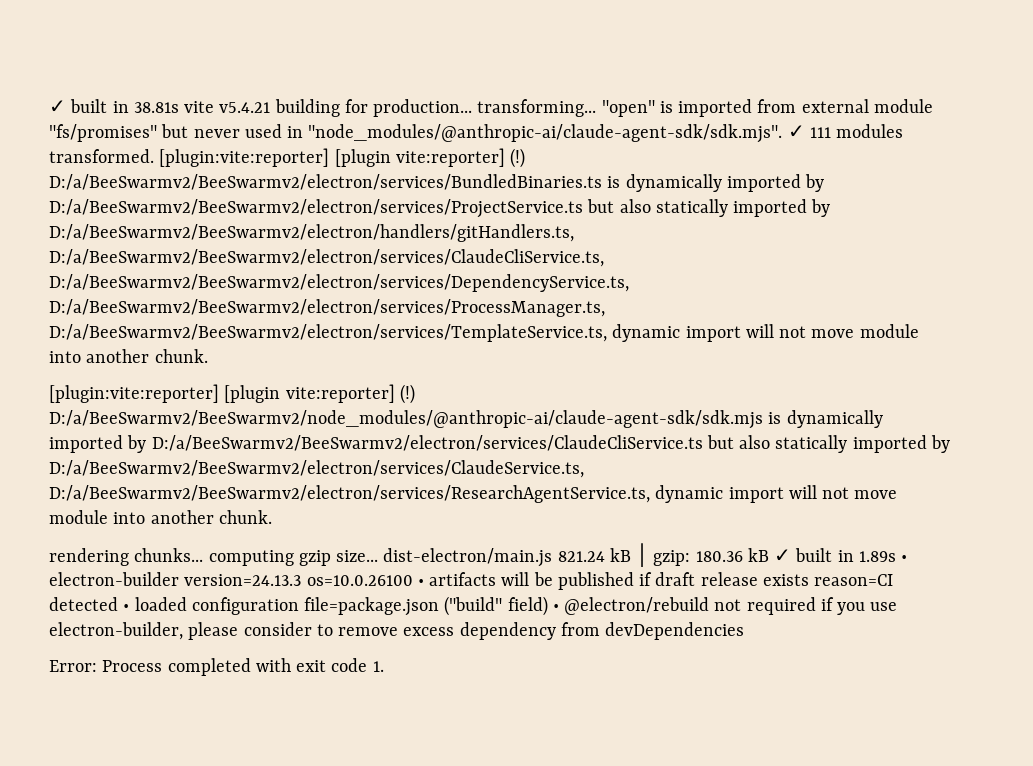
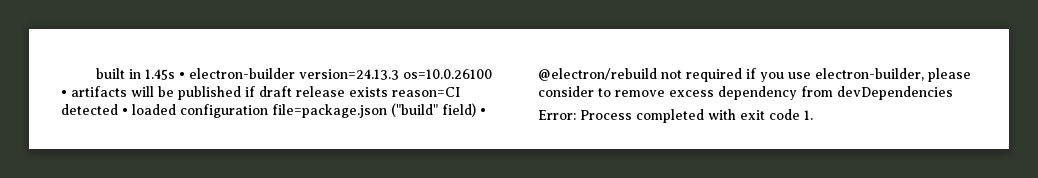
- ✓ built in 38.81s vite v5.4.21 building for production... transforming... "open" is imported from external module "fs/promises" but never used in "node_modules/@anthropic-ai/claude-agent-sdk/sdk.mjs". ✓ 111 modules transformed. [plugin:vite:reporter] [plugin vite:reporter] (!) D:/a/BeeSwarmv2/BeeSwarmv2/electron/services/BundledBinaries.ts is dynamically imported by D:/a/BeeSwarmv2/BeeSwarmv2/electron/services/ProjectService.ts but also statically imported by D:/a/BeeSwarmv2/BeeSwarmv2/electron/handlers/gitHandlers.ts, D:/a/BeeSwarmv2/BeeSwarmv2/electron/services/ClaudeCliService.ts, D:/a/BeeSwarmv2/BeeSwarmv2/electron/services/DependencyService.ts, D:/a/BeeSwarmv2/BeeSwarmv2/electron/services/ProcessManager.ts, D:/a/BeeSwarmv2/BeeSwarmv2/electron/services/TemplateService.ts, dynamic import will not move module into another chunk.
- [plugin:vite:reporter] [plugin vite:reporter] (!) D:/a/BeeSwarmv2/BeeSwarmv2/node_modules/@anthropic-ai/claude-agent-sdk/sdk.mjs is dynamically imported by D:/a/BeeSwarmv2/BeeSwarmv2/electron/services/ClaudeCliService.ts but also statically imported by D:/a/BeeSwarmv2/BeeSwarmv2/electron/services/ClaudeService.ts, D:/a/BeeSwarmv2/BeeSwarmv2/electron/services/ResearchAgentService.ts, dynamic import will not move module into another chunk.
- rendering chunks... computing gzip size... dist-electron/main.js 821.24 kB │ gzip: 180.36 kB ✓ built in 1.89s • electron-builder version=24.13.3 os=10.0.26100 • artifacts will be published if draft release exists reason=CI detected • loaded configuration file=package.json ("build" field) • @electron/rebuild not required if you use electron-builder, please consider to remove excess dependency from devDependencies
+ built in 1.45s • electron-builder version=24.13.3 os=10.0.26100 • artifacts will be published if draft release exists reason=CI detected • loaded configuration file=package.json ("build" field) • @electron/rebuild not required if you use electron-builder, please consider to remove excess dependency from devDependencies

